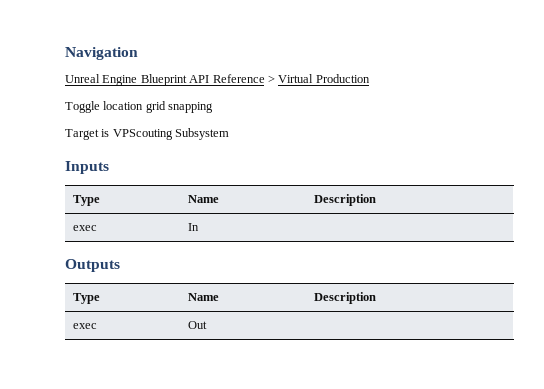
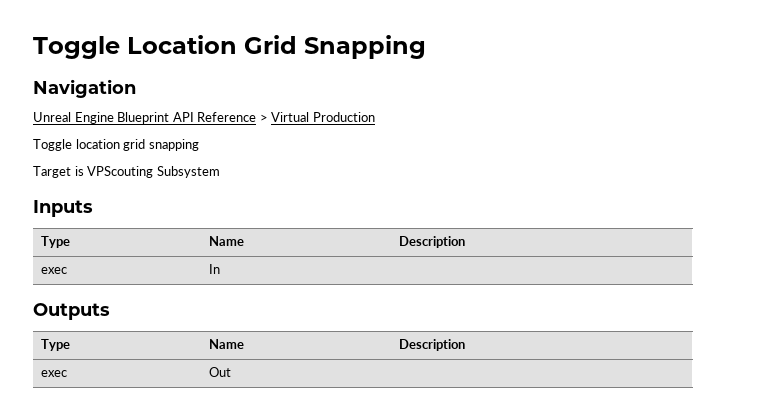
+ Toggle Location Grid Snapping

